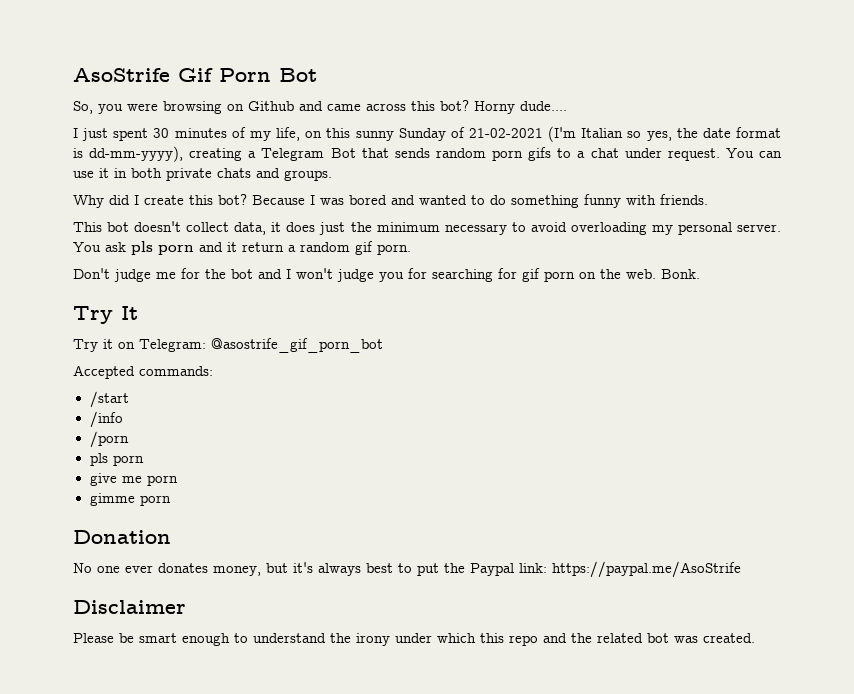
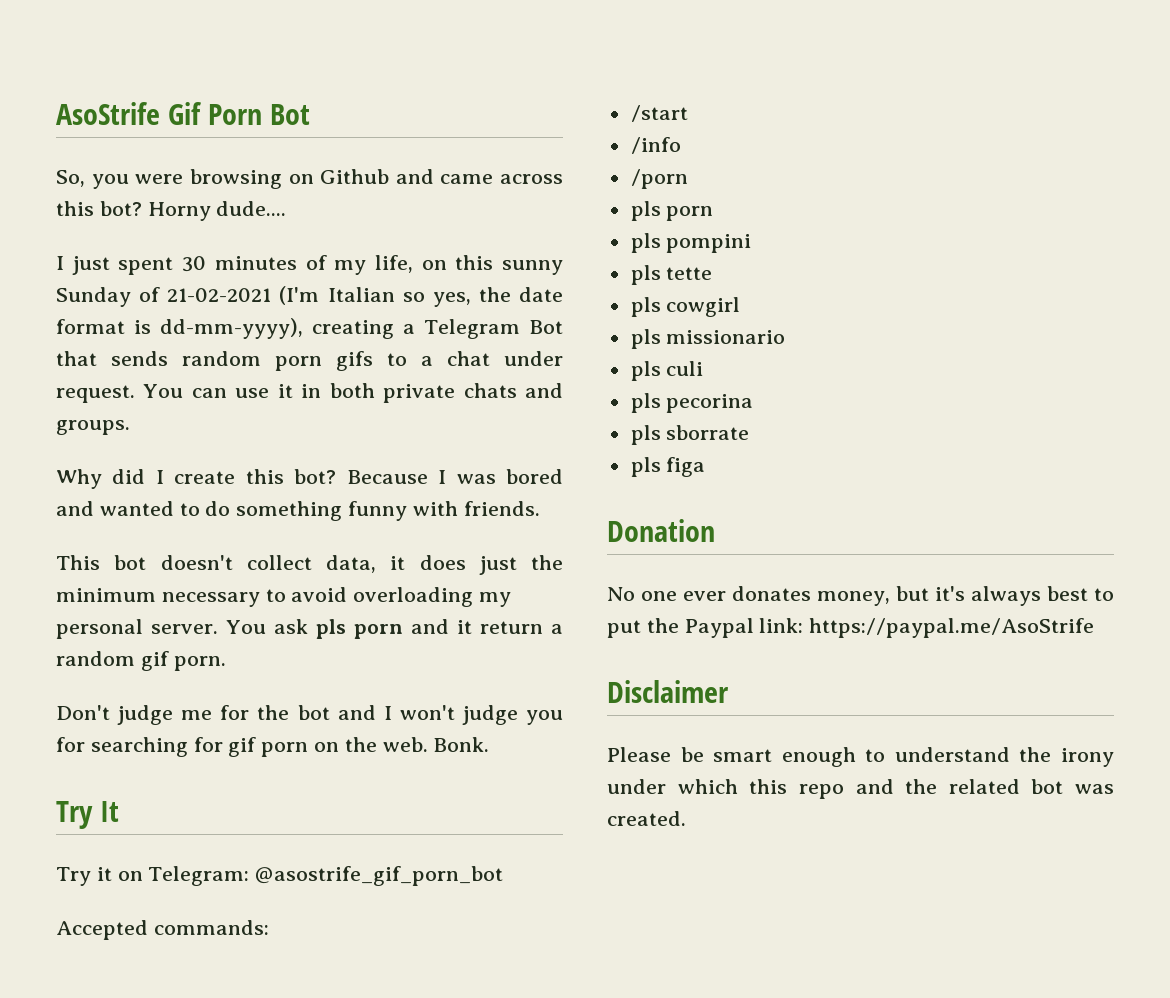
- give me porn
- gimme porn
+ pls pompini
+ pls tette
+ pls cowgirl
+ pls missionario
+ pls culi
+ pls pecorina
+ pls sborrate
+ pls figa

